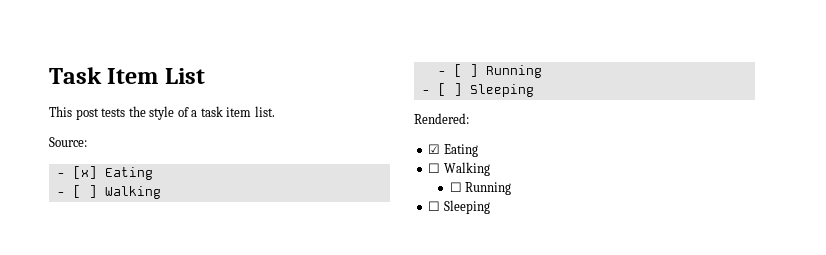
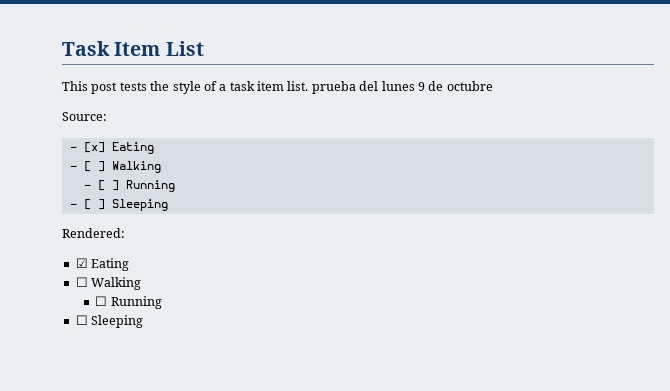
- This post tests the style of a task item list.
+ This post tests the style of a task item list. prueba del lunes 9 de octubre

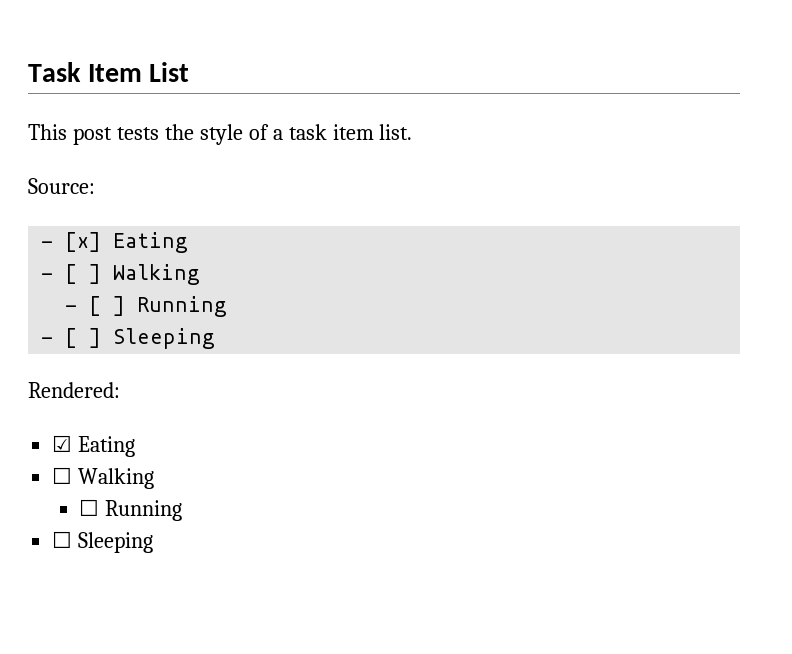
- This post tests the style of a task item list. prueba del lunes 9 de octubre
+ This post tests the style of a task item list.

